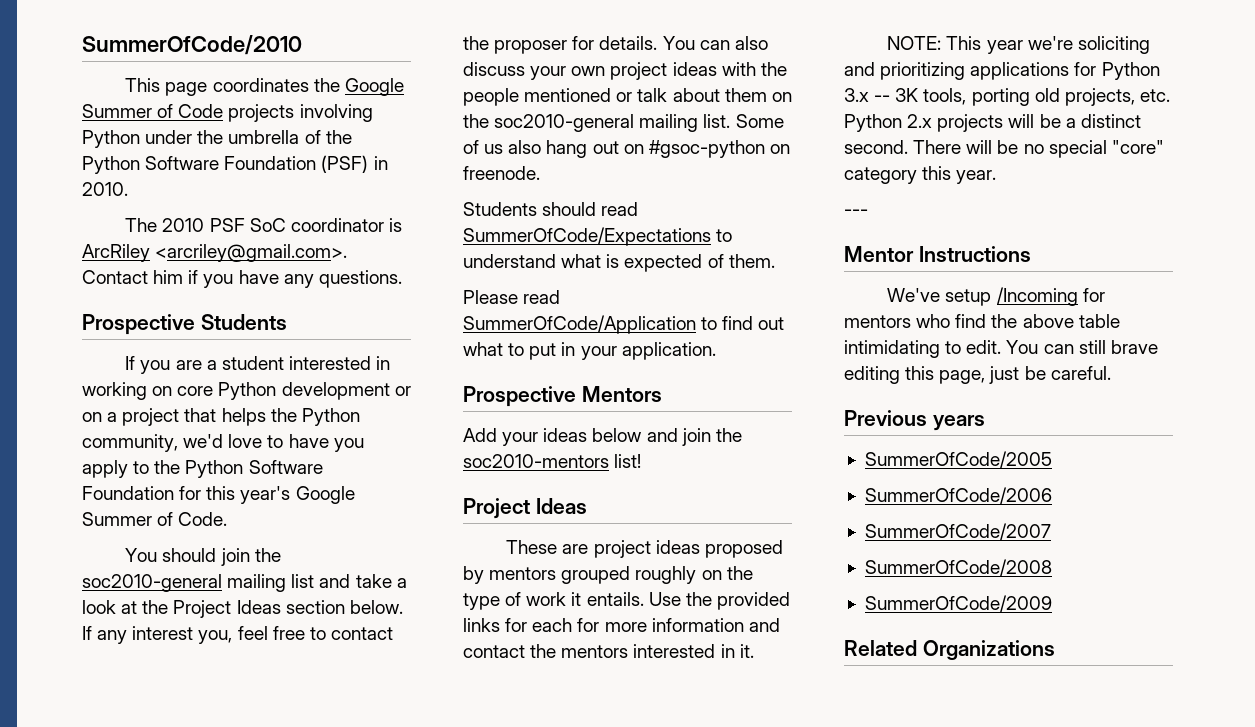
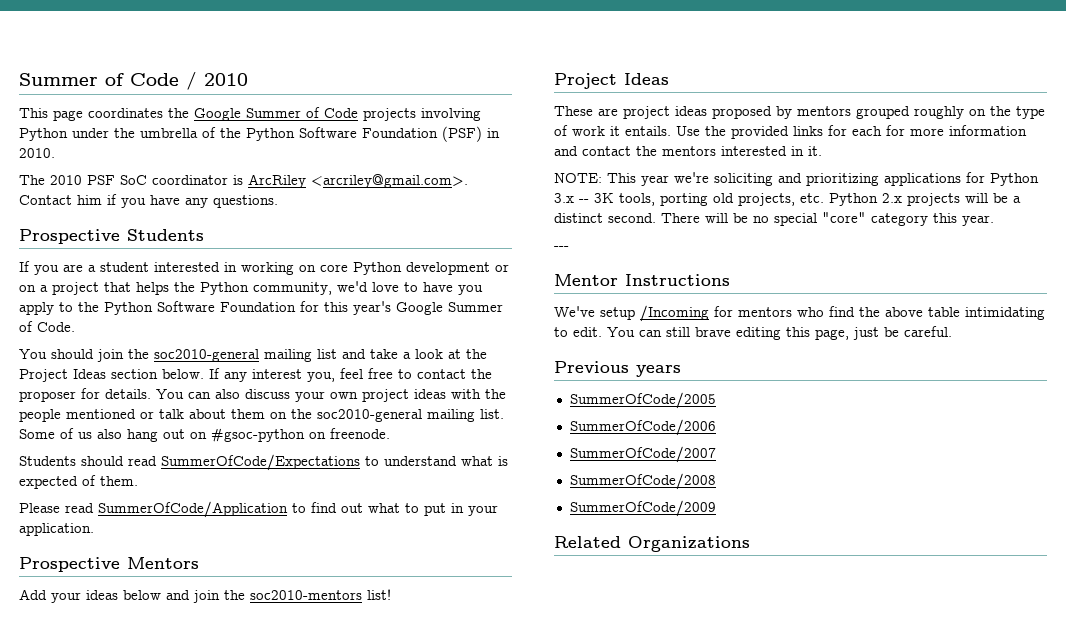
- SummerOfCode/2010
+ Summer of Code / 2010

